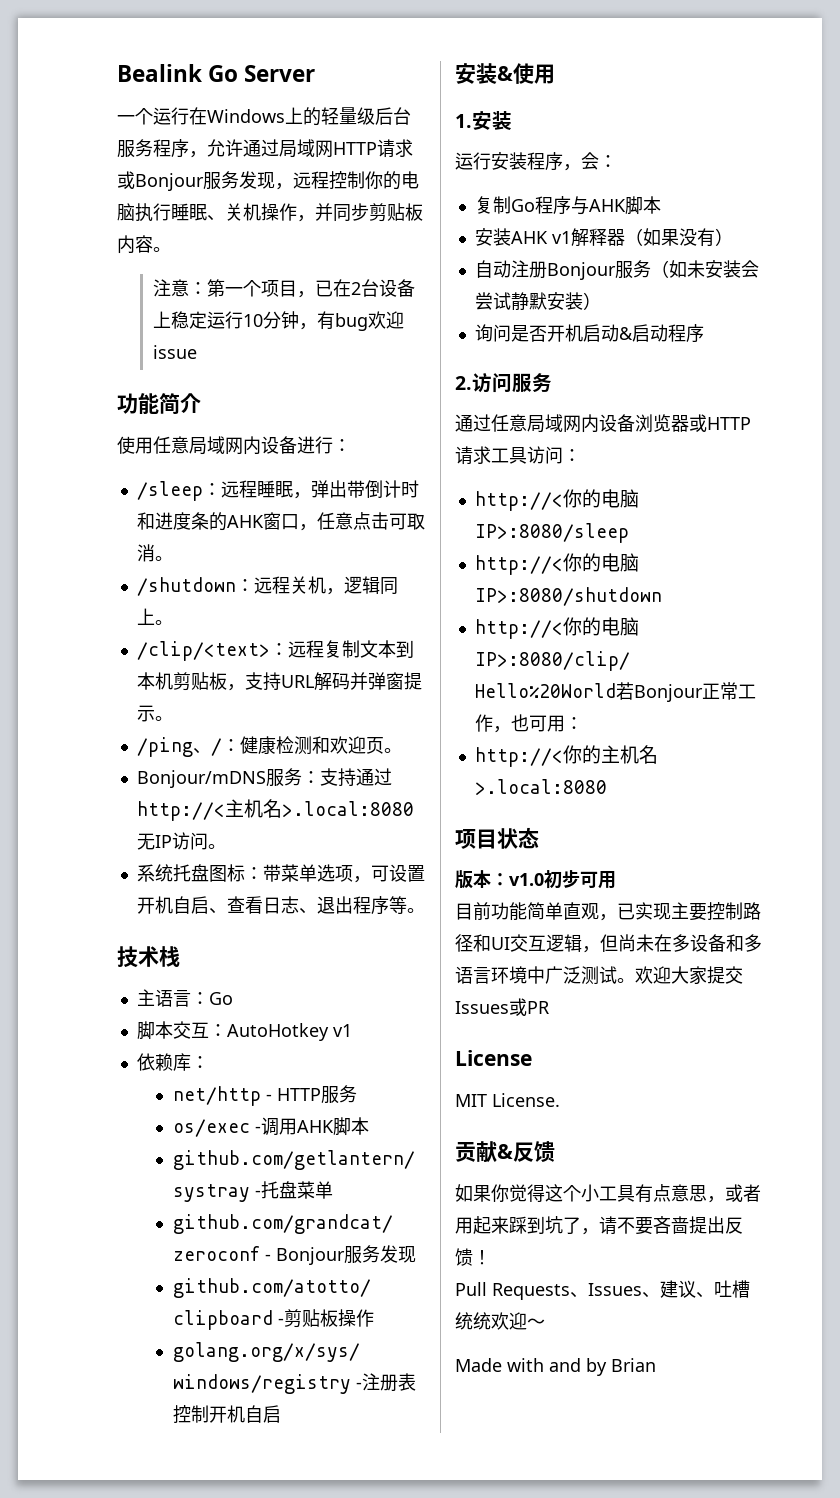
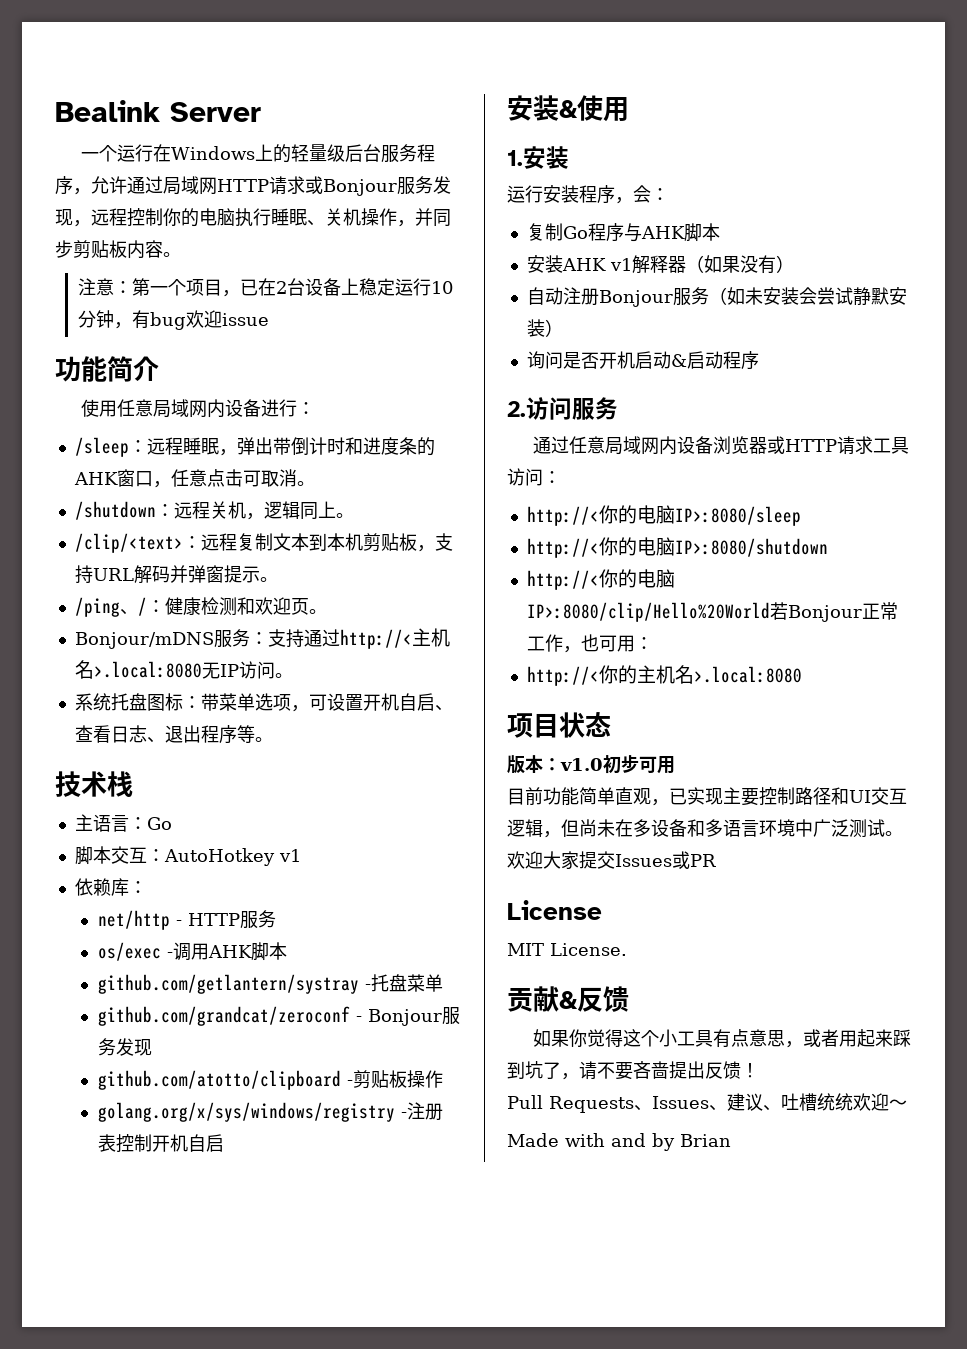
- Bealink Go Server
+ Bealink Server

